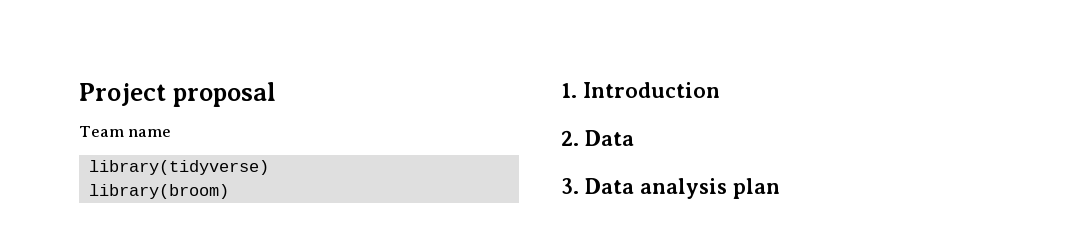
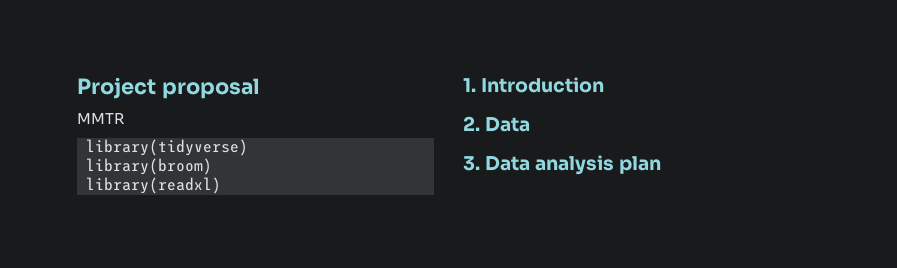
- Team name
+ MMTR
+ library(readxl)

